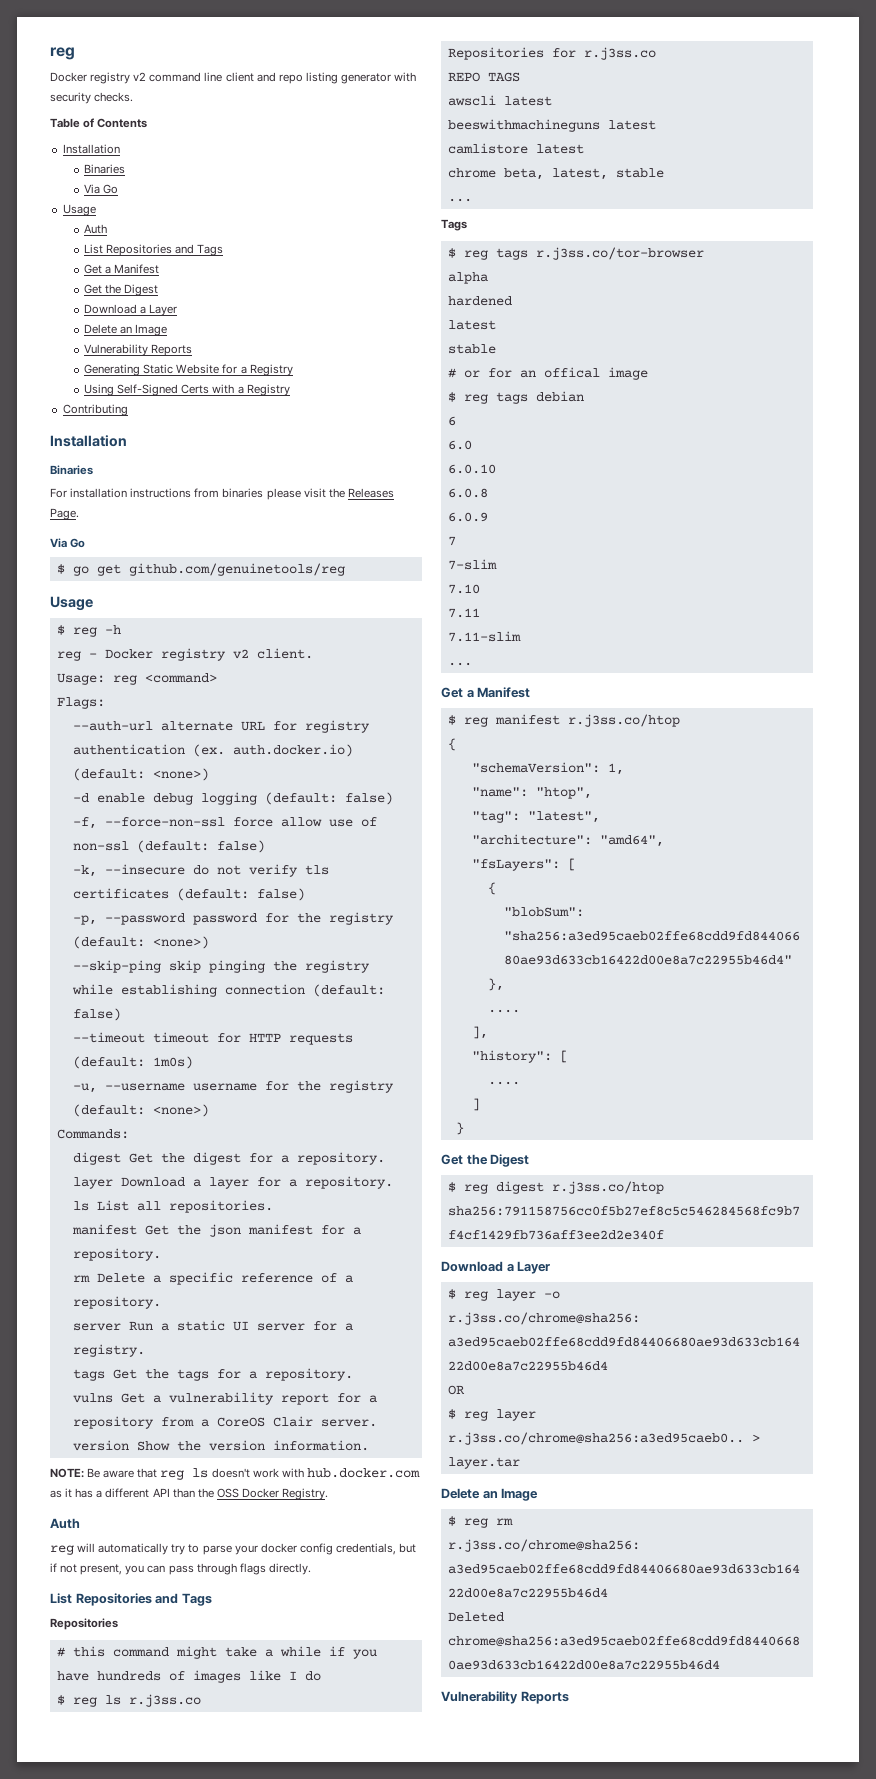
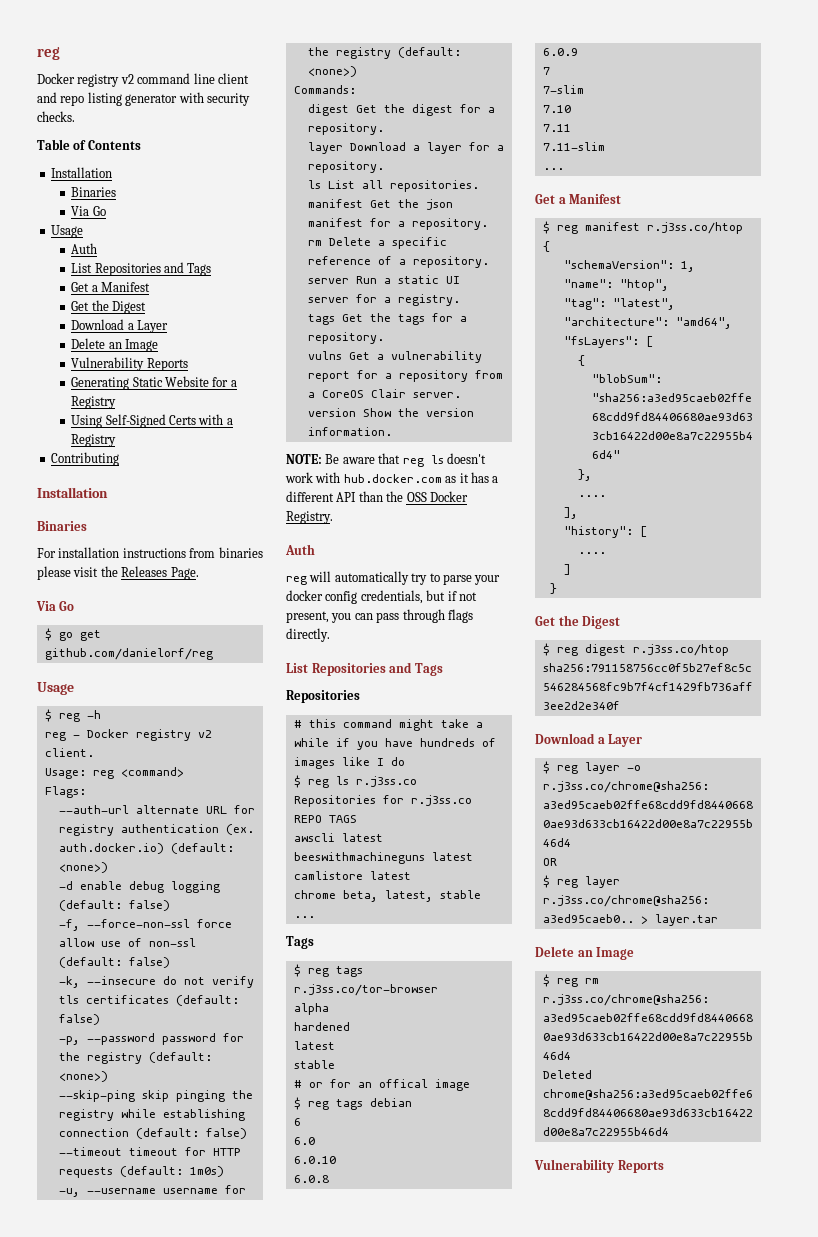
- $ go get github.com/genuinetools/reg
+ $ go get github.com/danielorf/reg

